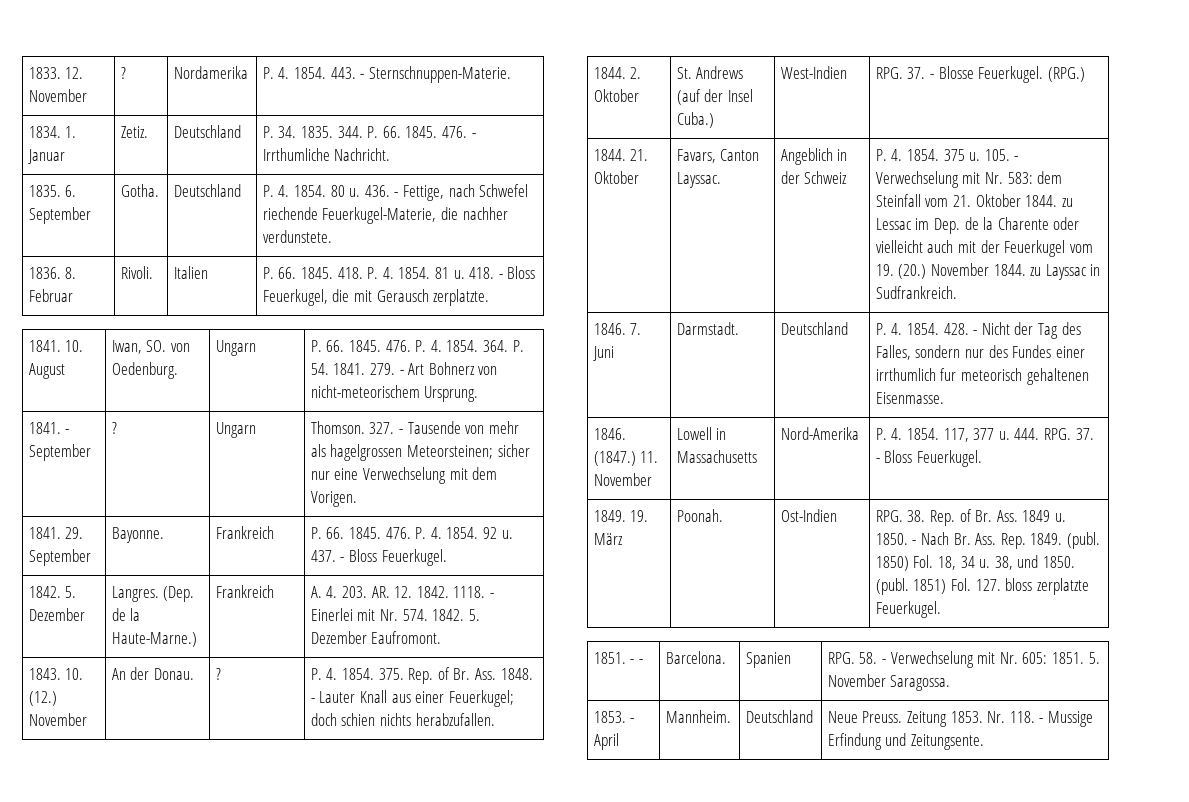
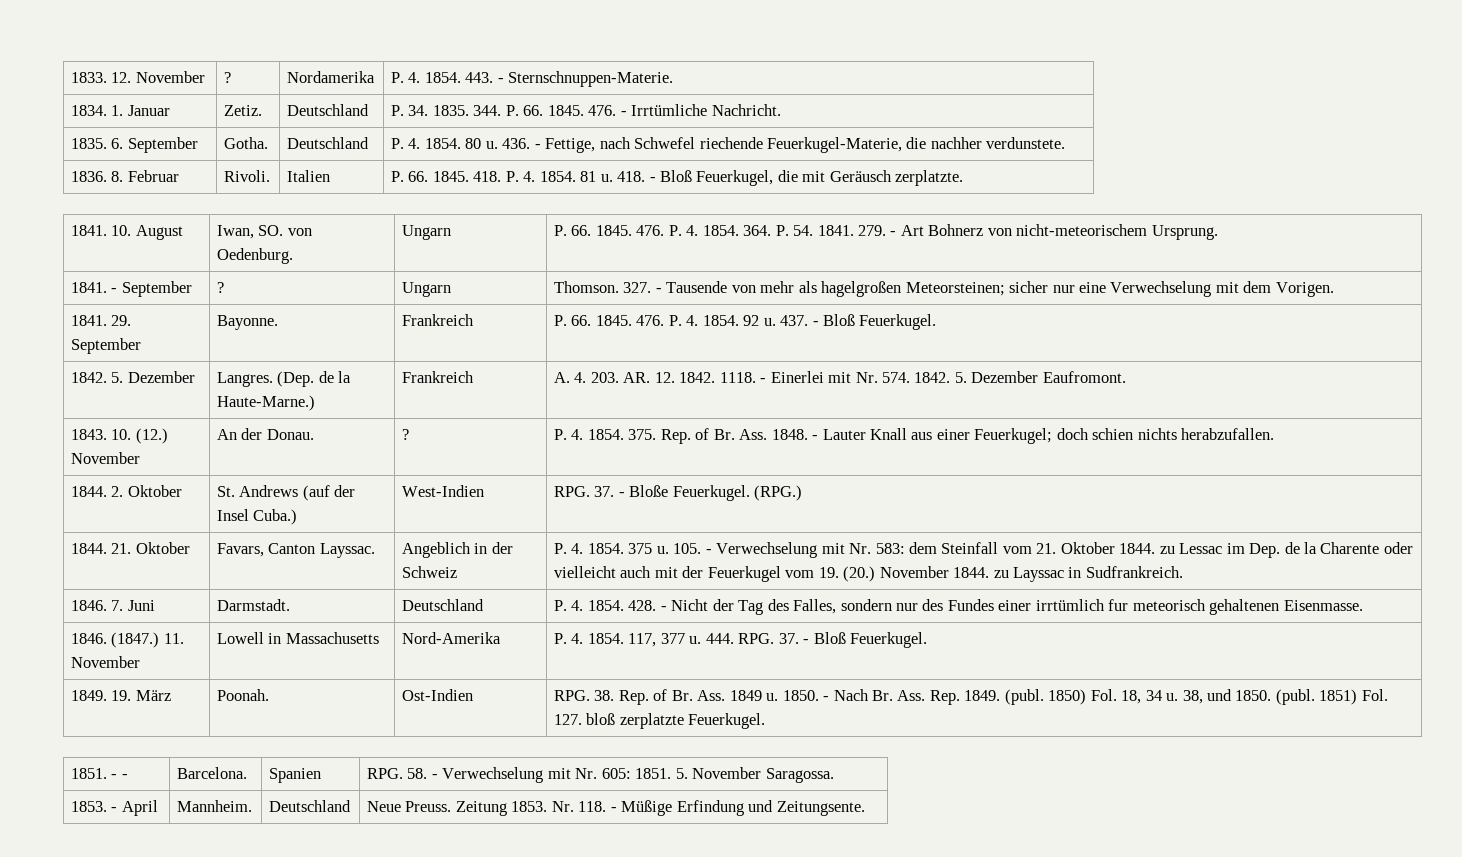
- 1834. 1. Januar | Zetiz. | Deutschland | P. 34. 1835. 344. P. 66. 1845. 476. - Irrthumliche Nachricht.
+ 1834. 1. Januar | Zetiz. | Deutschland | P. 34. 1835. 344. P. 66. 1845. 476. - Irrtümliche Nachricht.
- 1836. 8. Februar | Rivoli. | Italien | P. 66. 1845. 418. P. 4. 1854. 81 u. 418. - Bloss Feuerkugel, die mit Gerausch zerplatzte.
+ 1836. 8. Februar | Rivoli. | Italien | P. 66. 1845. 418. P. 4. 1854. 81 u. 418. - Bloß Feuerkugel, die mit Geräusch zerplatzte.
- 1841. - September | ? | Ungarn | Thomson. 327. - Tausende von mehr als hagelgrossen Meteorsteinen; sicher nur eine Verwechselung mit dem Vorigen.
+ 1841. - September | ? | Ungarn | Thomson. 327. - Tausende von mehr als hagelgroßen Meteorsteinen; sicher nur eine Verwechselung mit dem Vorigen.
- 1841. 29. September | Bayonne. | Frankreich | P. 66. 1845. 476. P. 4. 1854. 92 u. 437. - Bloss Feuerkugel.
+ 1841. 29. September | Bayonne. | Frankreich | P. 66. 1845. 476. P. 4. 1854. 92 u. 437. - Bloß Feuerkugel.
- 1844. 2. Oktober | St. Andrews (auf der Insel Cuba.) | West-Indien | RPG. 37. - Blosse Feuerkugel. (RPG.)
+ 1844. 2. Oktober | St. Andrews (auf der Insel Cuba.) | West-Indien | RPG. 37. - Bloße Feuerkugel. (RPG.)
- 1846. 7. Juni | Darmstadt. | Deutschland | P. 4. 1854. 428. - Nicht der Tag des Falles, sondern nur des Fundes einer irrthumlich fur meteorisch gehaltenen Eisenmasse.
+ 1846. 7. Juni | Darmstadt. | Deutschland | P. 4. 1854. 428. - Nicht der Tag des Falles, sondern nur des Fundes einer irrtümlich fur meteorisch gehaltenen Eisenmasse.
- 1846. (1847.) 11. November | Lowell in Massachusetts | Nord-Amerika | P. 4. 1854. 117, 377 u. 444. RPG. 37. - Bloss Feuerkugel.
+ 1846. (1847.) 11. November | Lowell in Massachusetts | Nord-Amerika | P. 4. 1854. 117, 377 u. 444. RPG. 37. - Bloß Feuerkugel.
- 1849. 19. März | Poonah. | Ost-Indien | RPG. 38. Rep. of Br. Ass. 1849 u. 1850. - Nach Br. Ass. Rep. 1849. (publ. 1850) Fol. 18, 34 u. 38, und 1850. (publ. 1851) Fol. 127. bloss zerplatzte Feuerkugel.
+ 1849. 19. März | Poonah. | Ost-Indien | RPG. 38. Rep. of Br. Ass. 1849 u. 1850. - Nach Br. Ass. Rep. 1849. (publ. 1850) Fol. 18, 34 u. 38, und 1850. (publ. 1851) Fol. 127. bloß zerplatzte Feuerkugel.
- 1853. - April | Mannheim. | Deutschland | Neue Preuss. Zeitung 1853. Nr. 118. - Mussige Erfindung und Zeitungsente.
+ 1853. - April | Mannheim. | Deutschland | Neue Preuss. Zeitung 1853. Nr. 118. - Müßige Erfindung und Zeitungsente.

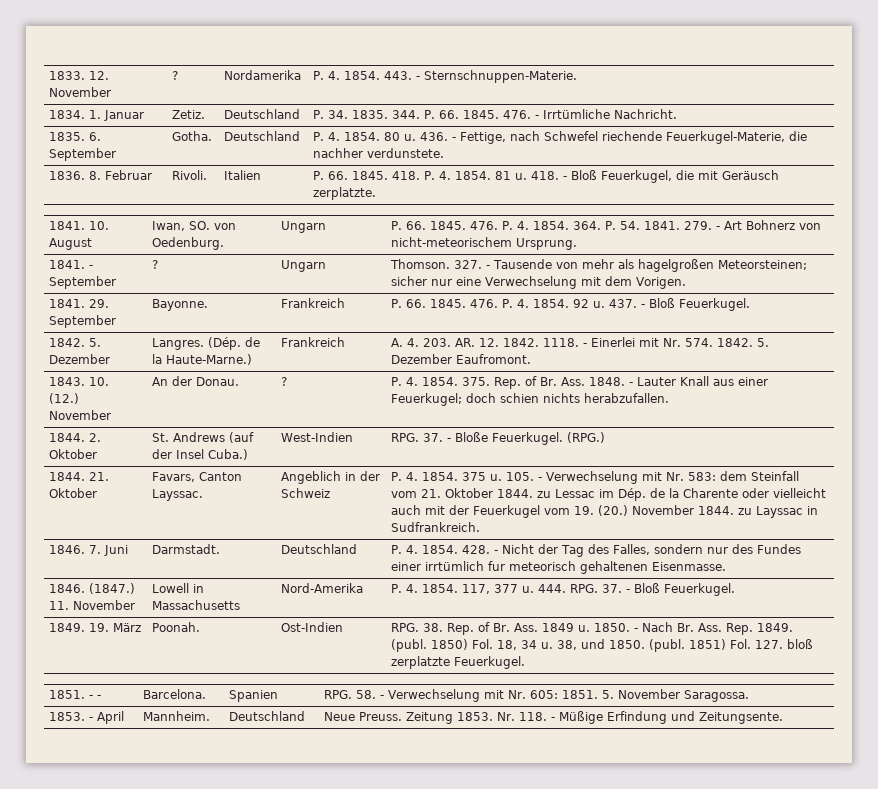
- 1842. 5. Dezember | Langres. (Dep. de la Haute-Marne.) | Frankreich | A. 4. 203. AR. 12. 1842. 1118. - Einerlei mit Nr. 574. 1842. 5. Dezember Eaufromont.
+ 1842. 5. Dezember | Langres. (Dép. de la Haute-Marne.) | Frankreich | A. 4. 203. AR. 12. 1842. 1118. - Einerlei mit Nr. 574. 1842. 5. Dezember Eaufromont.
- 105. - Verwechselung mit Nr. 583: dem Steinfall vom 21. Oktober 1844. zu Lessac im Dep. de la Charente oder vielleicht auch mit der Feuerkugel vom 19. (20.) November 1844. zu Layssac in Sudfrankreich.
+ 105. - Verwechselung mit Nr. 583: dem Steinfall vom 21. Oktober 1844. zu Lessac im Dép. de la Charente oder vielleicht auch mit der Feuerkugel vom 19. (20.) November 1844. zu Layssac in Sudfrankreich.

